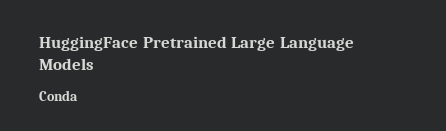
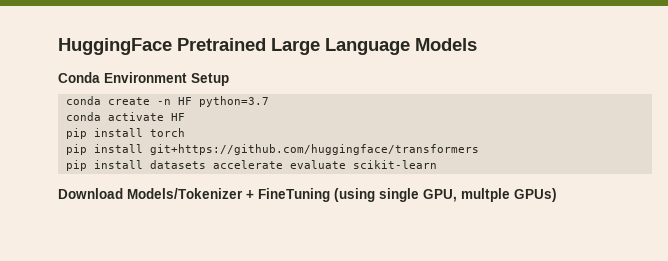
- Conda
+ Conda Environment Setup
+ conda create -n HF python=3.7
+ conda activate HF
+ pip install torch
+ pip install git+https://github.com/huggingface/transformers
+ pip install datasets accelerate evaluate scikit-learn
+ Download Models/Tokenizer + FineTuning (using single GPU, multple GPUs)

